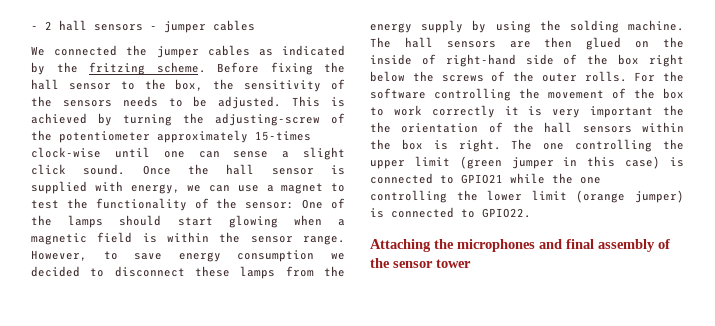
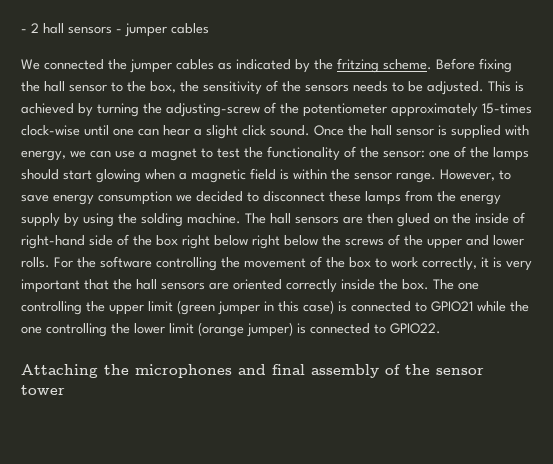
- This is achieved by turning the adjusting-screw of the potentiometer approximately 15-times clock-wise until one can sense a slight click sound.
+ This is achieved by turning the adjusting-screw of the potentiometer approximately 15-times clock-wise until one can hear a slight click sound.
- Once the hall sensor is supplied with energy, we can use a magnet to test the functionality of the sensor: One of the lamps should start glowing when a magnetic field is within the sensor range.
+ Once the hall sensor is supplied with energy, we can use a magnet to test the functionality of the sensor: one of the lamps should start glowing when a magnetic field is within the sensor range.
- The hall sensors are then glued on the inside of right-hand side of the box right below the screws of the outer rolls.
+ The hall sensors are then glued on the inside of right-hand side of the box right below right below the screws of the upper and lower rolls.
- For the software controlling the movement of the box to work correctly it is very important the the orientation of the hall sensors within the box is right.
+ For the software controlling the movement of the box to work correctly, it is very important that the hall sensors are oriented correctly inside the box.

